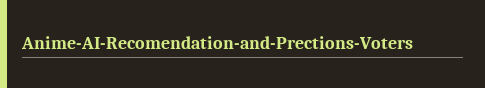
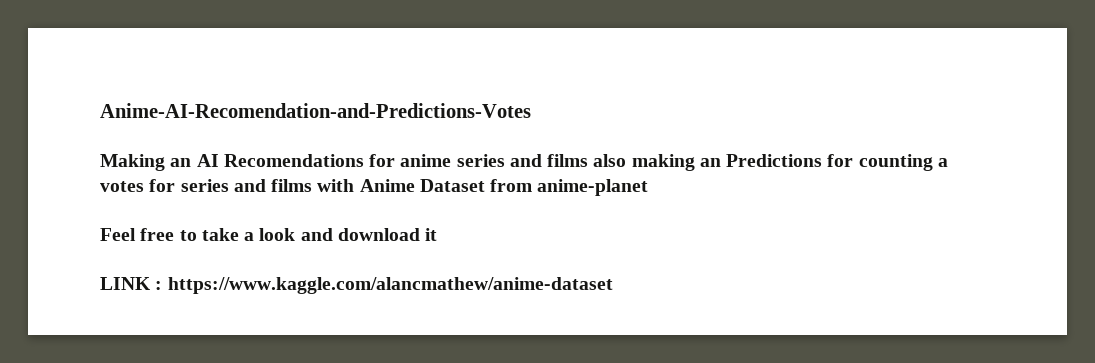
- Anime-AI-Recomendation-and-Prections-Voters
+ Anime-AI-Recomendation-and-Predictions-Votes
+ Making an AI Recomendations for anime series and films also making an Predictions for counting a votes for series and films with Anime Dataset from anime-planet
+ Feel free to take a look and download it
+ LINK : https://www.kaggle.com/alancmathew/anime-dataset

